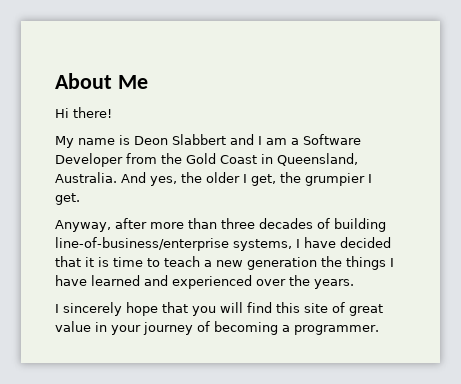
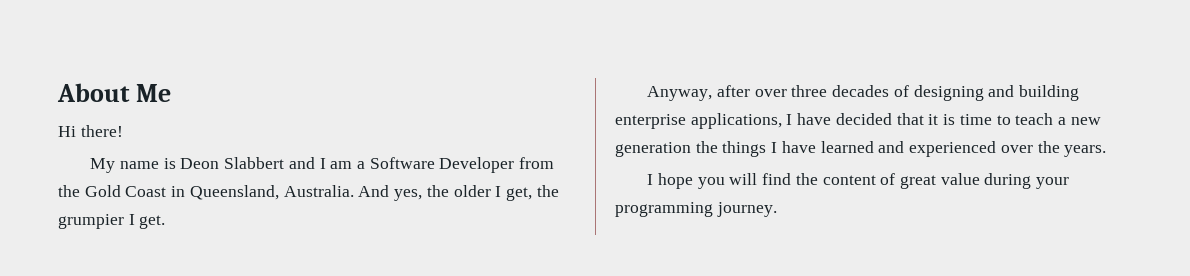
- Anyway, after more than three decades of building line-of-business/enterprise systems, I have decided that it is time to teach a new generation the things I have learned and experienced over the years.
+ Anyway, after over three decades of designing and building enterprise applications, I have decided that it is time to teach a new generation the things I have learned and experienced over the years.
- I sincerely hope that you will find this site of great value in your journey of becoming a programmer.
+ I hope you will find the content of great value during your programming journey.

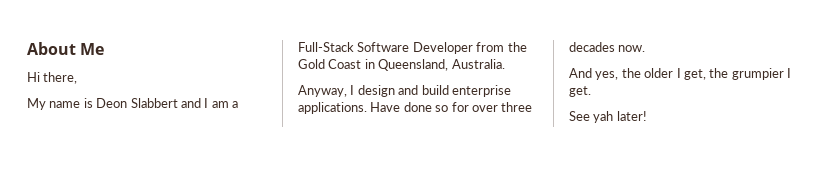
- Hi there!
+ Hi there,
- My name is Deon Slabbert and I am a Software Developer from the Gold Coast in Queensland, Australia. And yes, the older I get, the grumpier I get.
+ My name is Deon Slabbert and I am a Full-Stack Software Developer from the Gold Coast in Queensland, Australia.
+ Anyway, I design and build enterprise applications. Have done so for over three decades now.
+ And yes, the older I get, the grumpier I get.
- Anyway, after over three decades of designing and building enterprise applications, I have decided that it is time to teach a new generation the things I have learned and experienced over the years.
- I hope you will find the content of great value during your programming journey.
+ See yah later!

